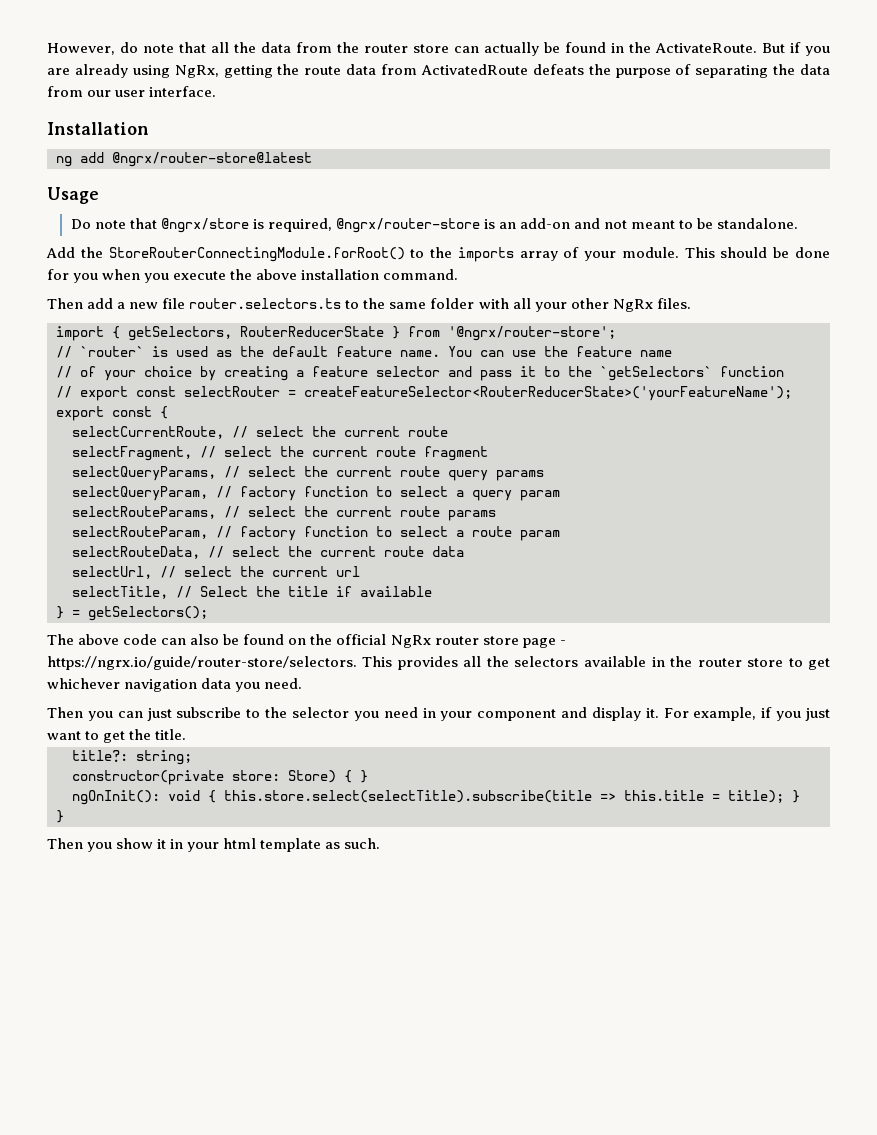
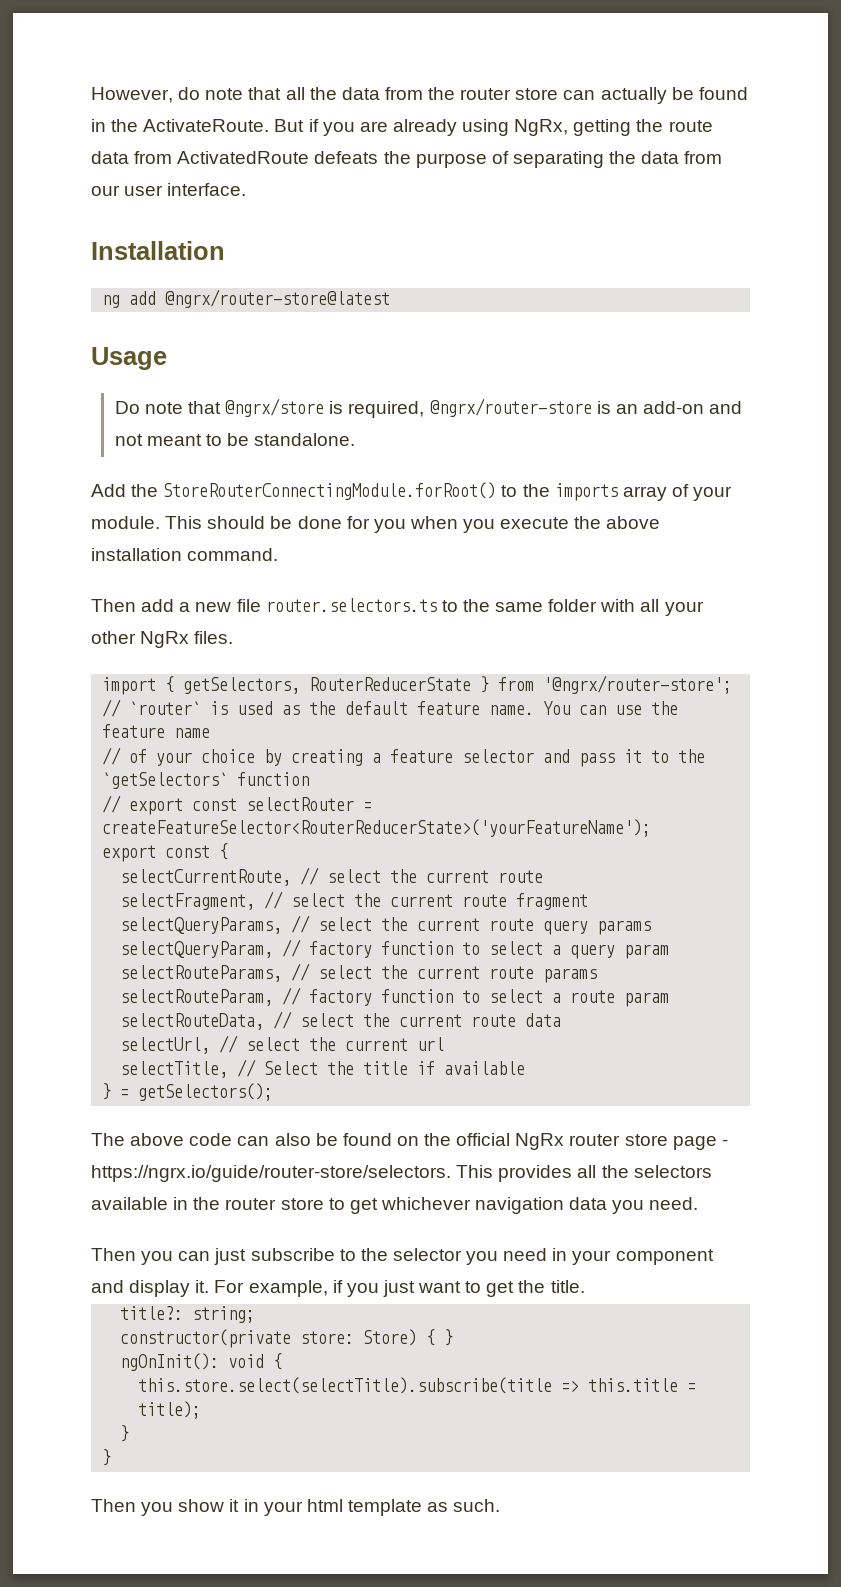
- ngOnInit(): void { this.store.select(selectTitle).subscribe(title => this.title = title); }
+ ngOnInit(): void {
+ this.store.select(selectTitle).subscribe(title => this.title = title);
+ }

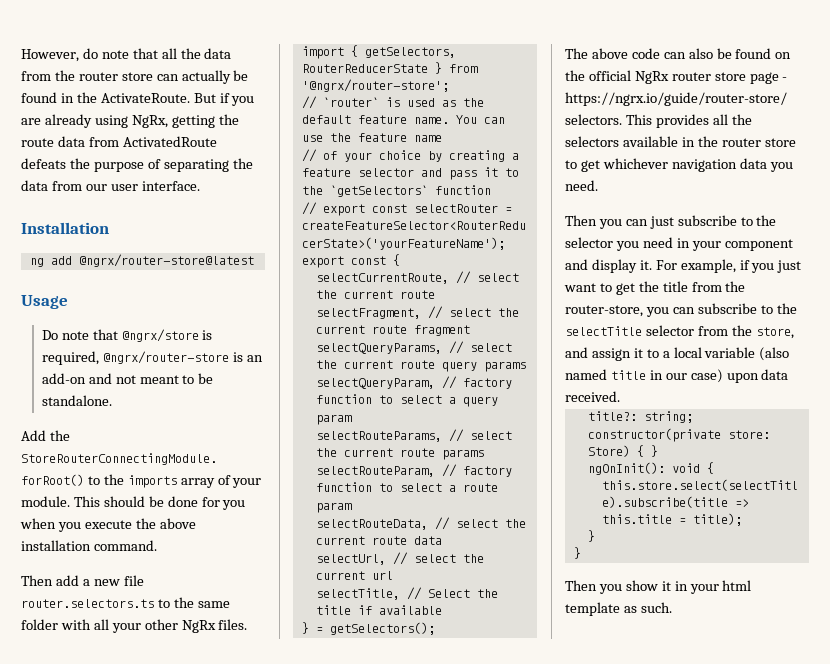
- For example, if you just want to get the title.
+ For example, if you just want to get the title from the router-store, you can subscribe to the selectTitle selector from the store, and assign it to a local variable (also named title in our case) upon data received.

